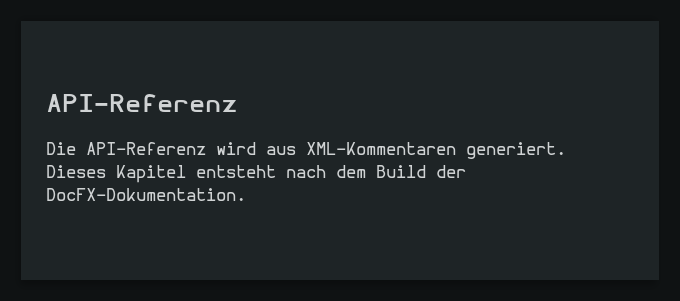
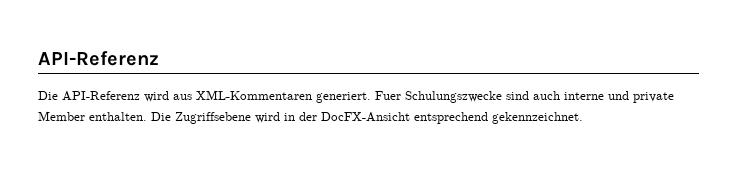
- Dieses Kapitel entsteht nach dem Build der DocFX-Dokumentation.
+ Fuer Schulungszwecke sind auch interne und private Member enthalten. Die Zugriffsebene wird in der DocFX-Ansicht entsprechend gekennzeichnet.

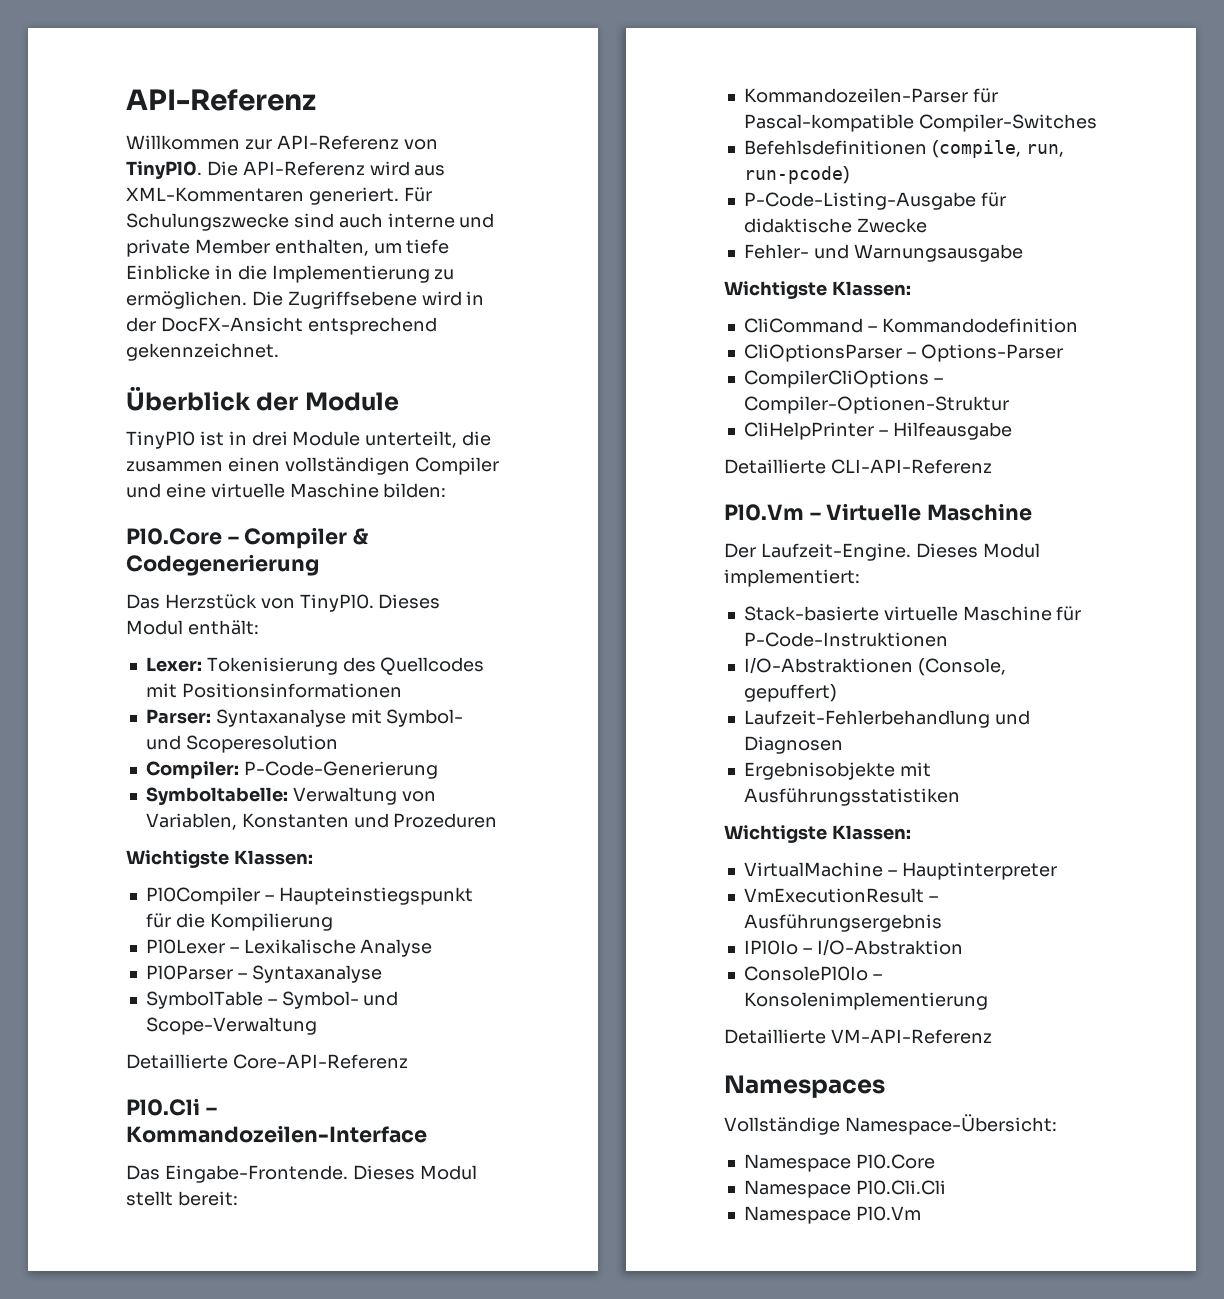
+ Willkommen zur API-Referenz von TinyPl0.
- Fuer Schulungszwecke sind auch interne und private Member enthalten.
+ Für Schulungszwecke sind auch interne und private Member enthalten, um tiefe Einblicke in die Implementierung zu ermöglichen.
+ Überblick der Module
+ TinyPl0 ist in drei Module unterteilt, die zusammen einen vollständigen Compiler und eine virtuelle Maschine bilden:
+ Pl0.Core – Compiler & Codegenerierung
+ Das Herzstück von TinyPl0. Dieses Modul enthält:
+ Lexer: Tokenisierung des Quellcodes mit Positionsinformationen
+ Parser: Syntaxanalyse mit Symbol- und Scoperesolution
+ Compiler: P-Code-Generierung
+ Symboltabelle: Verwaltung von Variablen, Konstanten und Prozeduren
+ Wichtigste Klassen:
+ Pl0Compiler – Haupteinstiegspunkt für die Kompilierung
+ Pl0Lexer – Lexikalische Analyse
+ Pl0Parser – Syntaxanalyse
+ SymbolTable – Symbol- und Scope-Verwaltung
+ Detaillierte Core-API-Referenz
+ Pl0.Cli – Kommandozeilen-Interface
+ Das Eingabe-Frontende. Dieses Modul stellt bereit:
+ Kommandozeilen-Parser für Pascal-kompatible Compiler-Switches
+ Befehlsdefinitionen (compile, run, run-pcode)
+ P-Code-Listing-Ausgabe für didaktische Zwecke
+ Fehler- und Warnungsausgabe
+ Wichtigste Klassen:
+ CliCommand – Kommandodefinition
+ CliOptionsParser – Options-Parser
+ CompilerCliOptions – Compiler-Optionen-Struktur
+ CliHelpPrinter – Hilfeausgabe
+ Detaillierte CLI-API-Referenz
+ Pl0.Vm – Virtuelle Maschine
+ Der Laufzeit-Engine. Dieses Modul implementiert:
+ Stack-basierte virtuelle Maschine für P-Code-Instruktionen
+ I/O-Abstraktionen (Console, gepuffert)
+ Laufzeit-Fehlerbehandlung und Diagnosen
+ Ergebnisobjekte mit Ausführungsstatistiken
+ Wichtigste Klassen:
+ VirtualMachine – Hauptinterpreter
+ VmExecutionResult – Ausführungsergebnis
+ IPl0Io – I/O-Abstraktion
+ ConsolePl0Io – Konsolenimplementierung
+ Detaillierte VM-API-Referenz
+ Namespaces
+ Vollständige Namespace-Übersicht:
+ Namespace Pl0.Core
+ Namespace Pl0.Cli.Cli
+ Namespace Pl0.Vm

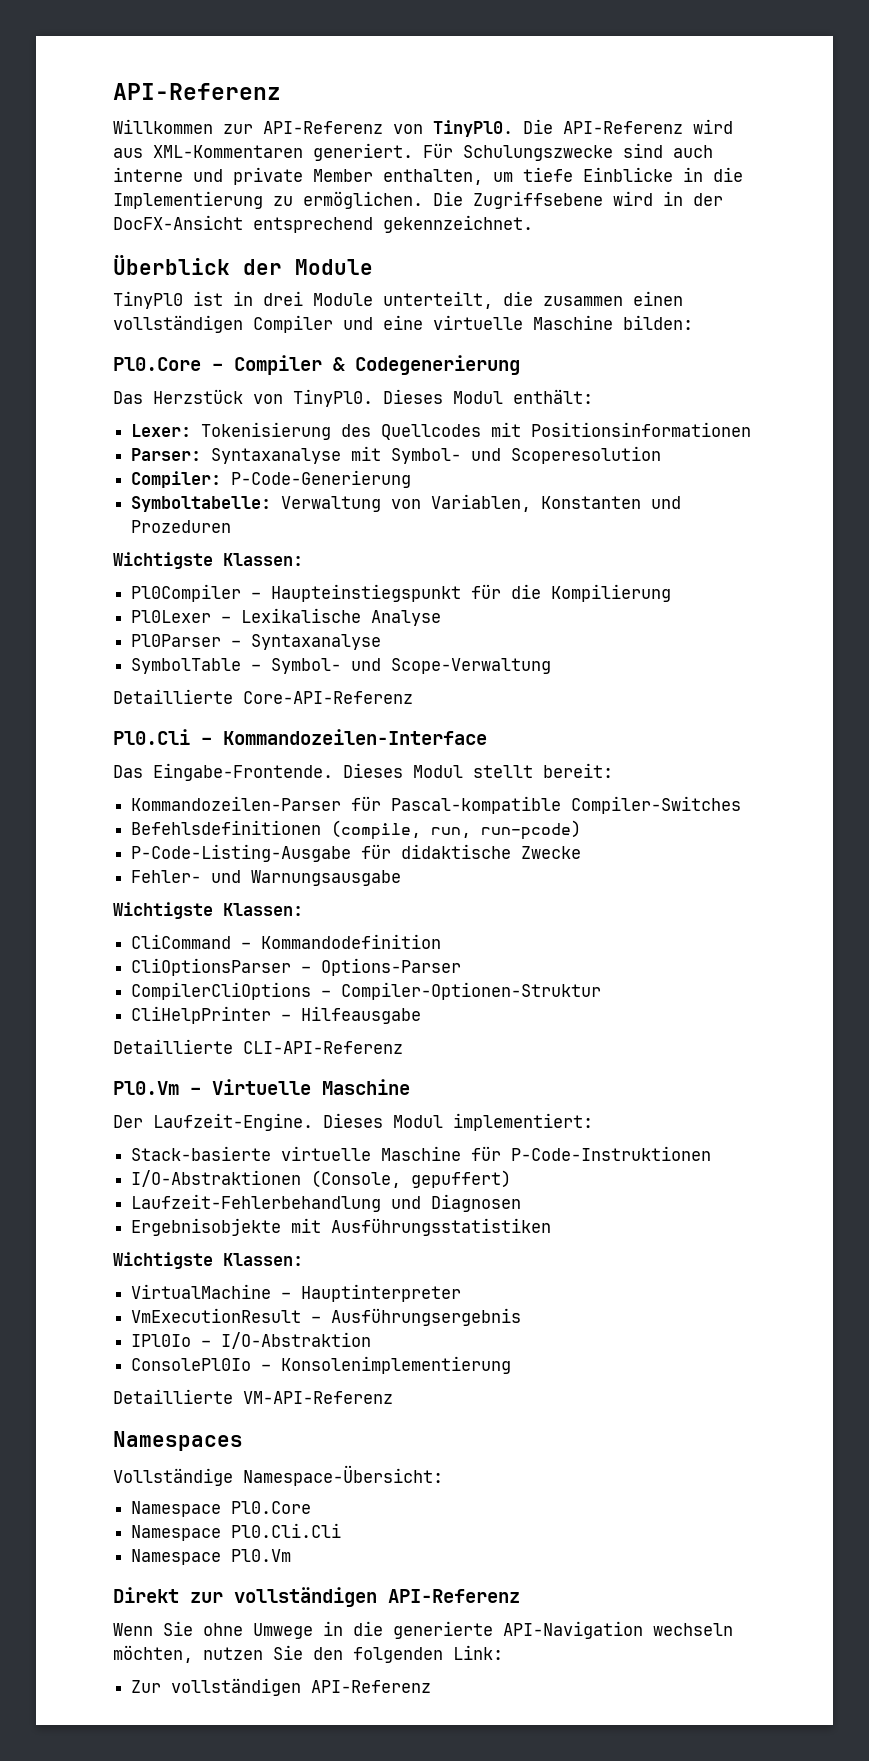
+ Direkt zur vollständigen API-Referenz
+ Wenn Sie ohne Umwege in die generierte API-Navigation wechseln möchten, nutzen Sie den folgenden Link:
+ Zur vollständigen API-Referenz

